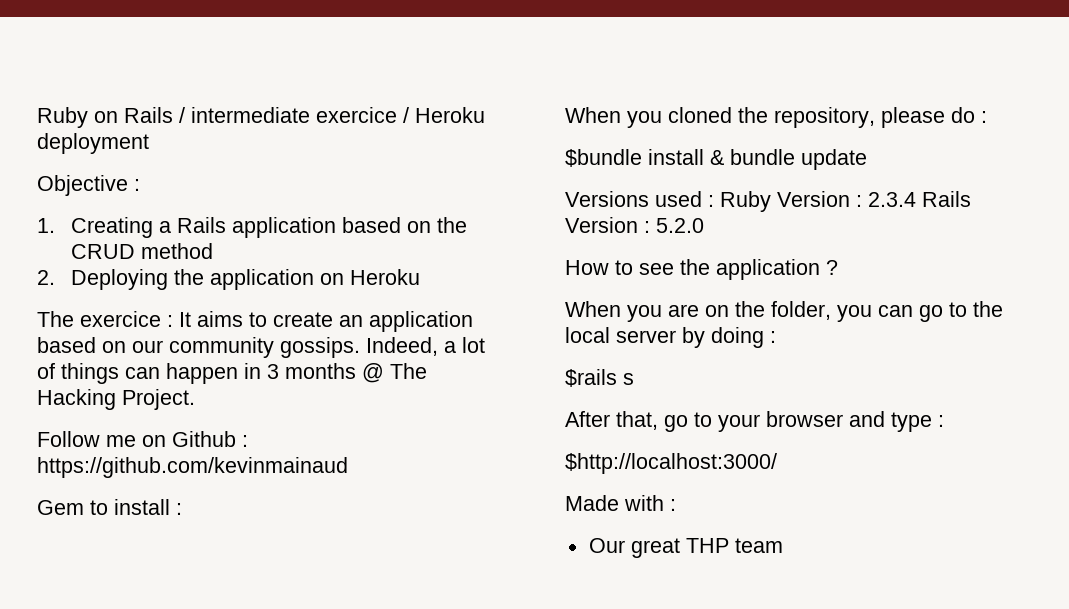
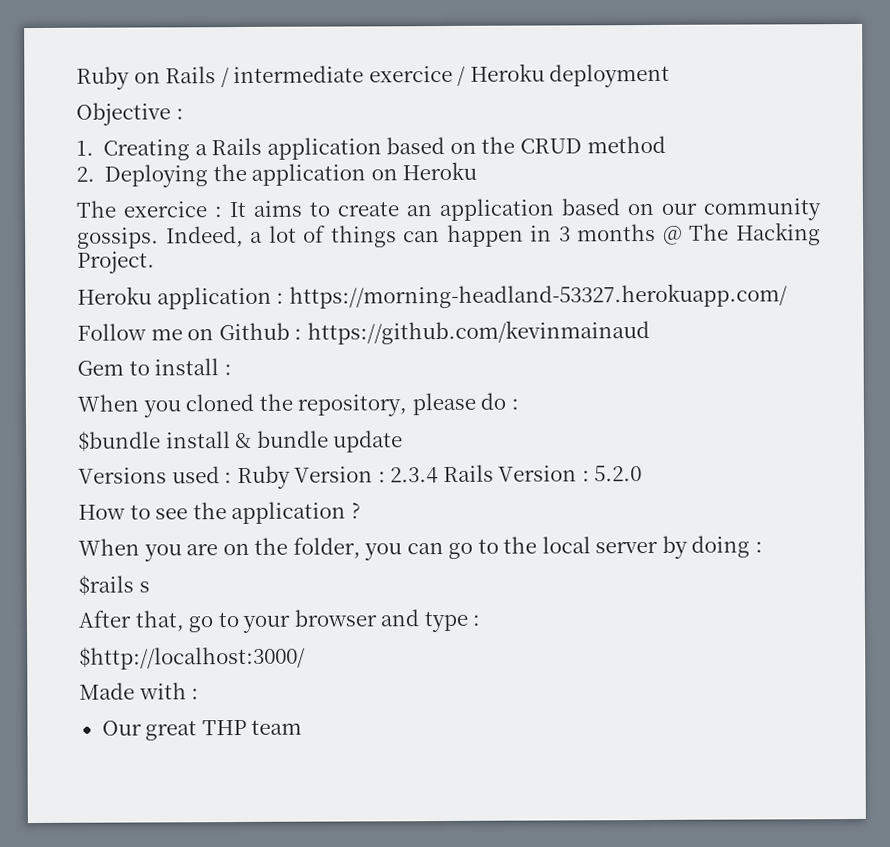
+ Heroku application : https://morning-headland-53327.herokuapp.com/

